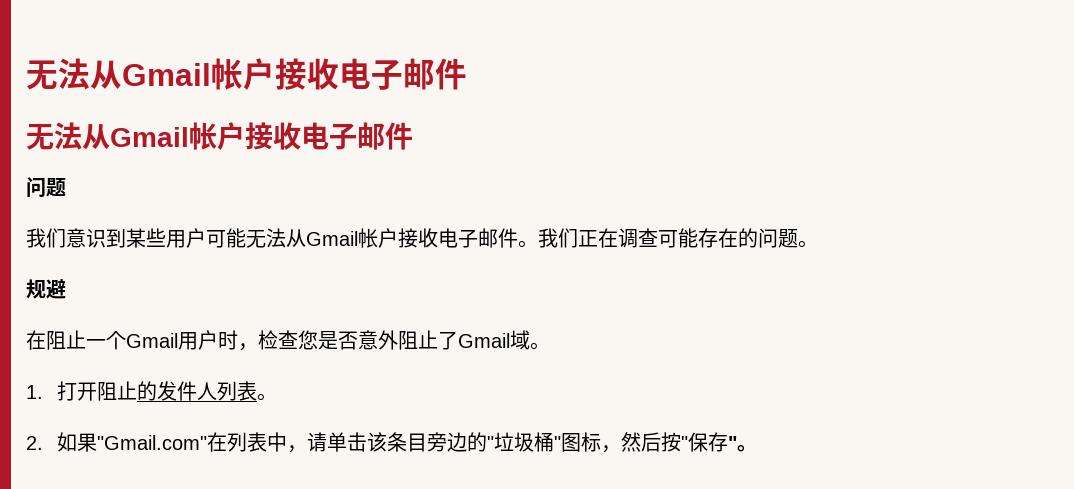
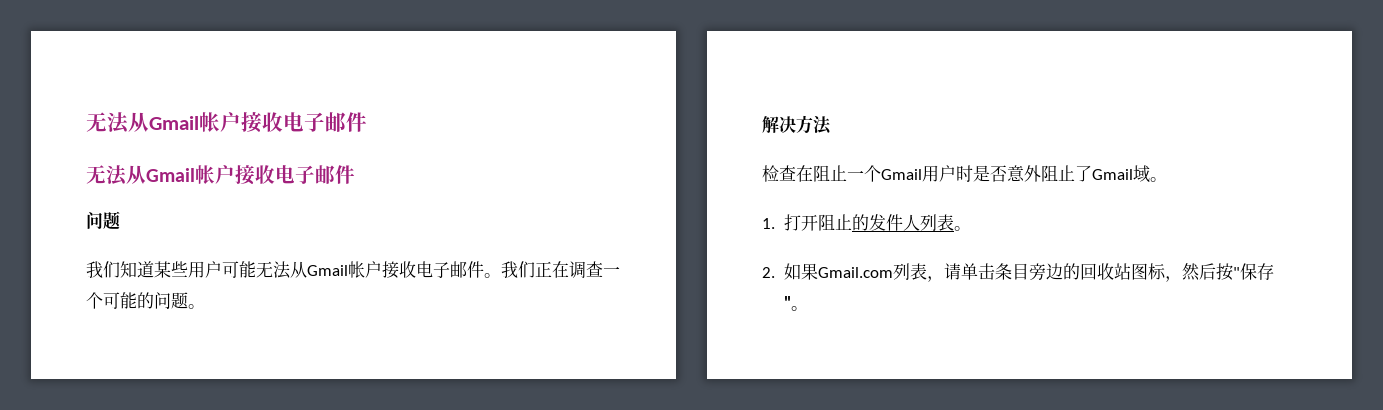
- 我们意识到某些用户可能无法从Gmail帐户接收电子邮件。
+ 我们知道某些用户可能无法从Gmail帐户接收电子邮件。
- 我们正在调查可能存在的问题。
+ 我们正在调查一个可能的问题。
- 规避
- 在阻止一个Gmail用户时，检查您是否意外阻止了Gmail域。
+ 解决方法
+ 检查在阻止一个Gmail用户时是否意外阻止了Gmail域。
- 2.如果"Gmail.com"在列表中，请单击该条目旁边的"垃圾桶"图标，然后按"保存"。
+ 2.如果Gmail.com列表，请单击条目旁边的回收站图标，然后按"保存"。

